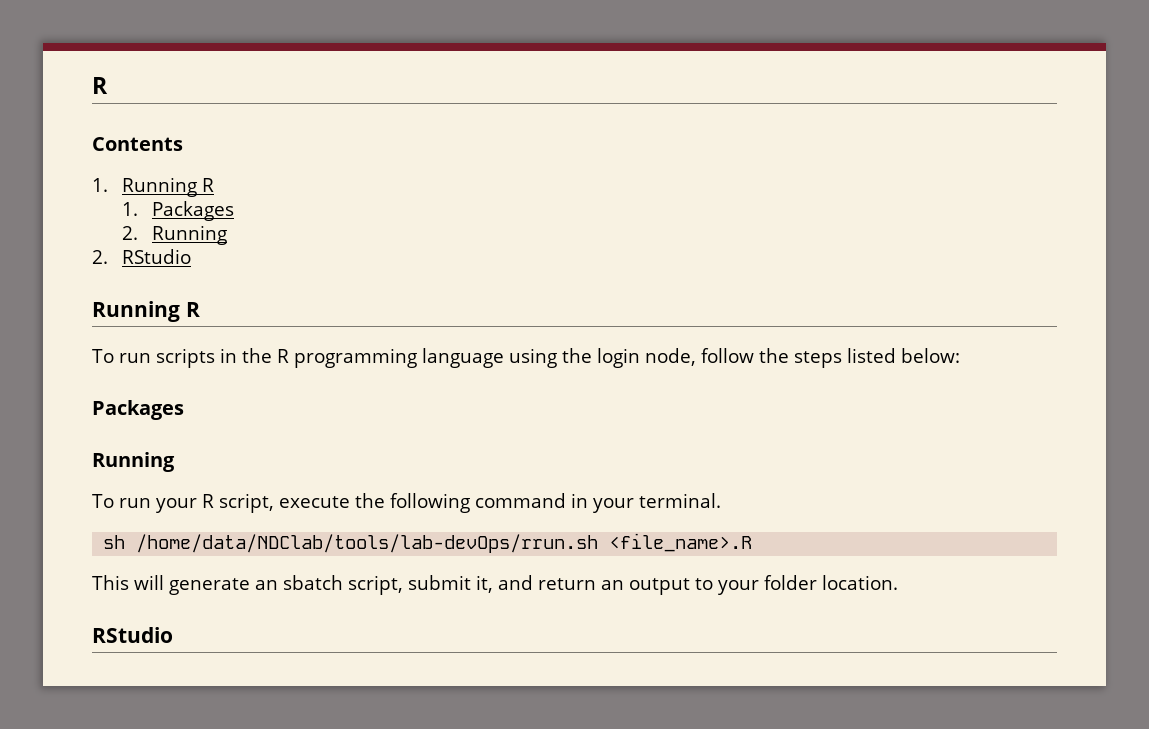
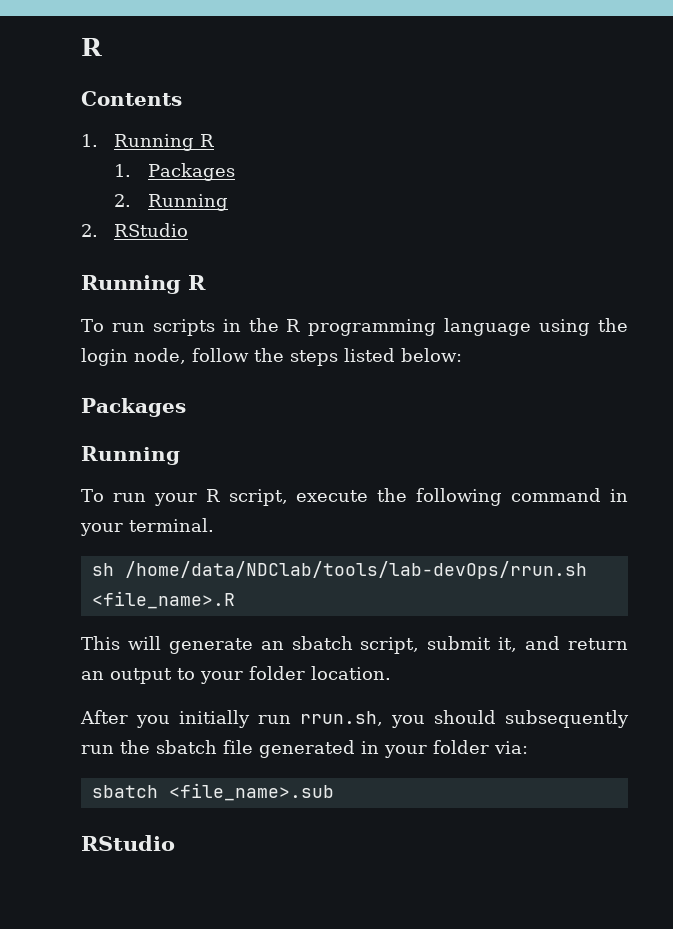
+ After you initially run rrun.sh, you should subsequently run the sbatch file generated in your folder via:
+ sbatch <file_name>.sub

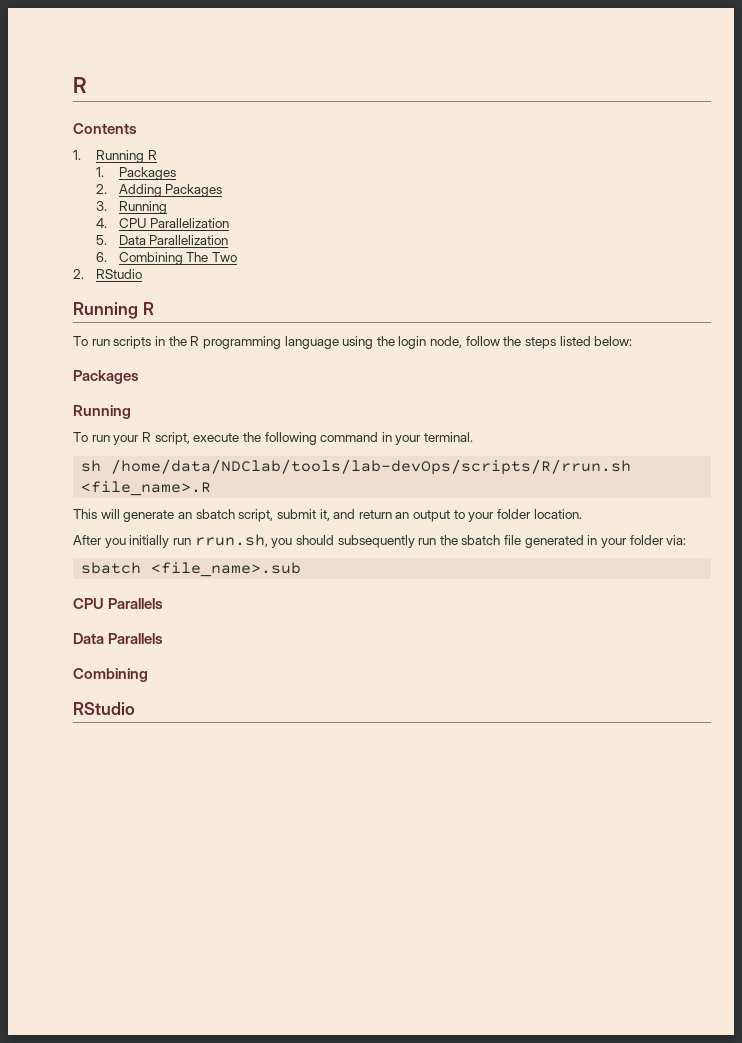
- 2. Running
+ 2. Adding Packages
+ 3. Running
+ 4. CPU Parallelization
+ 5. Data Parallelization
+ 6. Combining The Two
- sh /home/data/NDClab/tools/lab-devOps/rrun.sh <file_name>.R
+ sh /home/data/NDClab/tools/lab-devOps/scripts/R/rrun.sh <file_name>.R
+ CPU Parallels
+ Data Parallels
+ Combining

